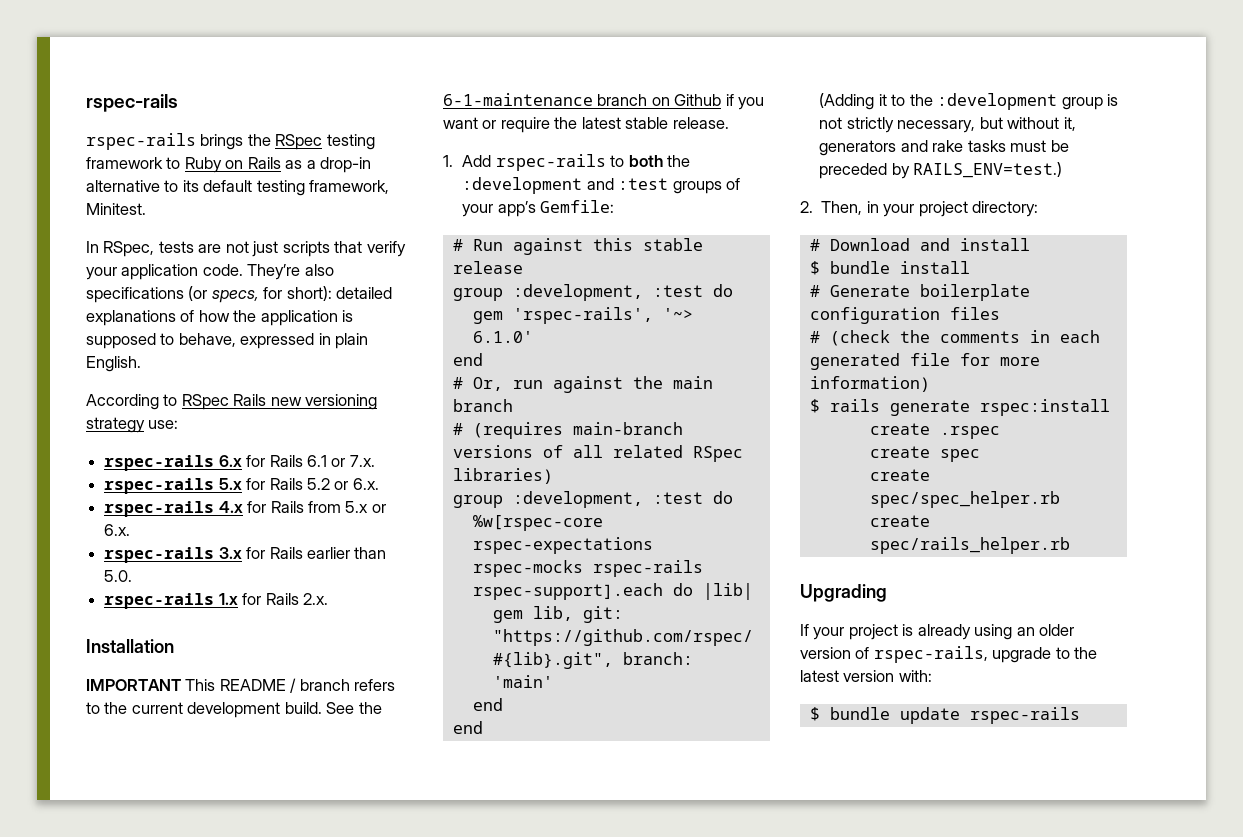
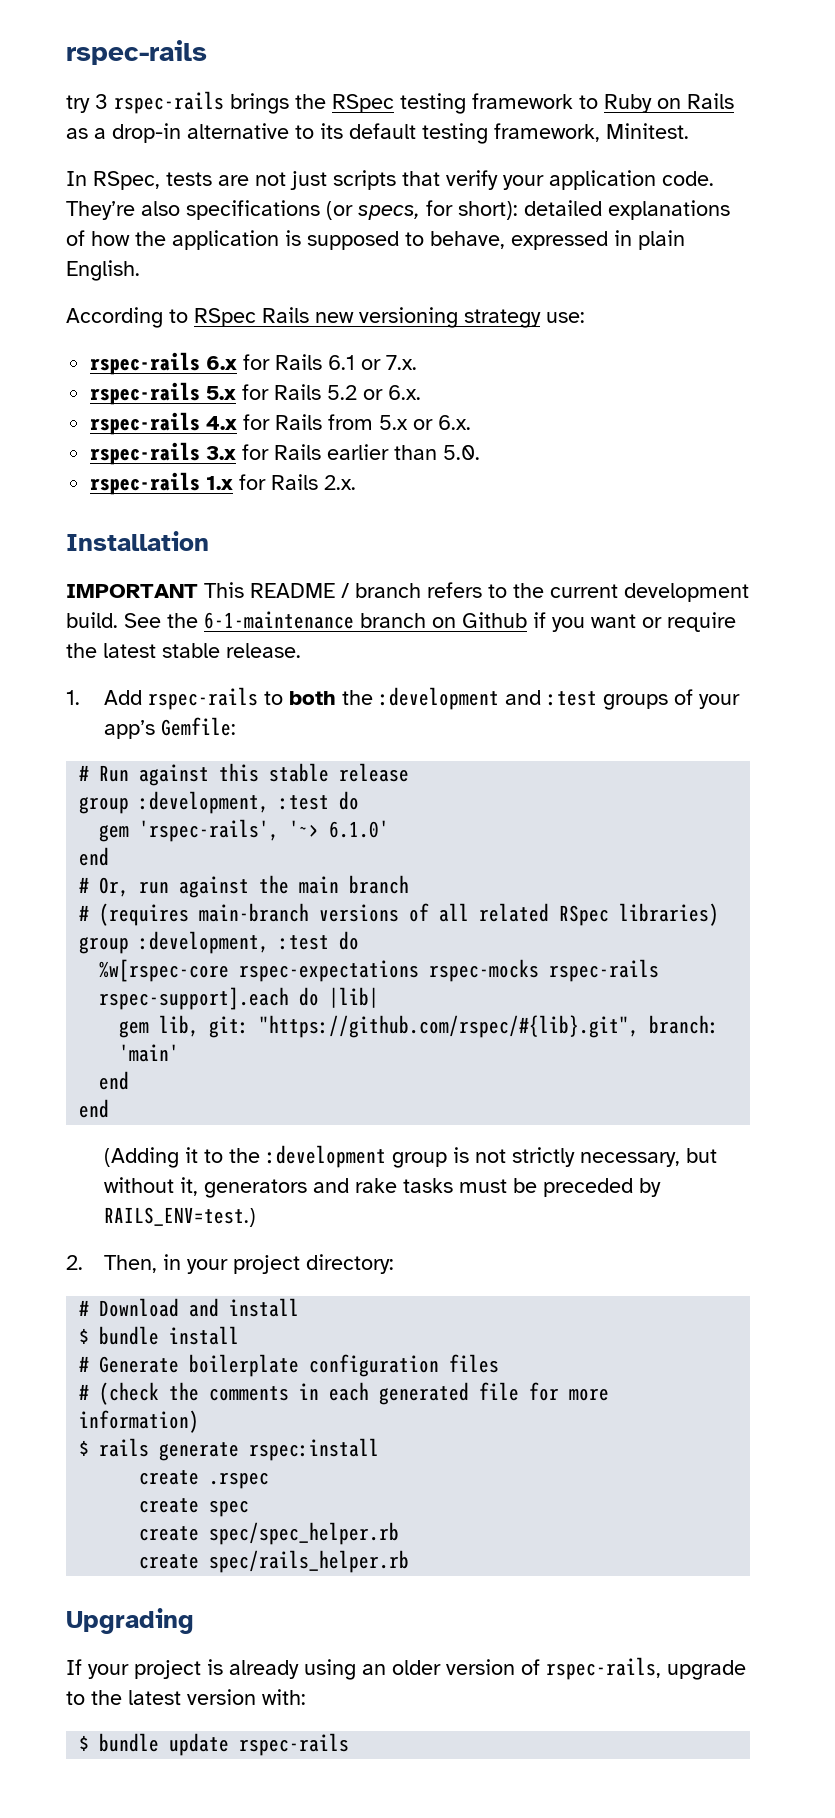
- rspec-rails brings the RSpec testing framework to Ruby on Rails as a drop-in alternative to its default testing framework, Minitest.
+ try 3 rspec-rails brings the RSpec testing framework to Ruby on Rails as a drop-in alternative to its default testing framework, Minitest.

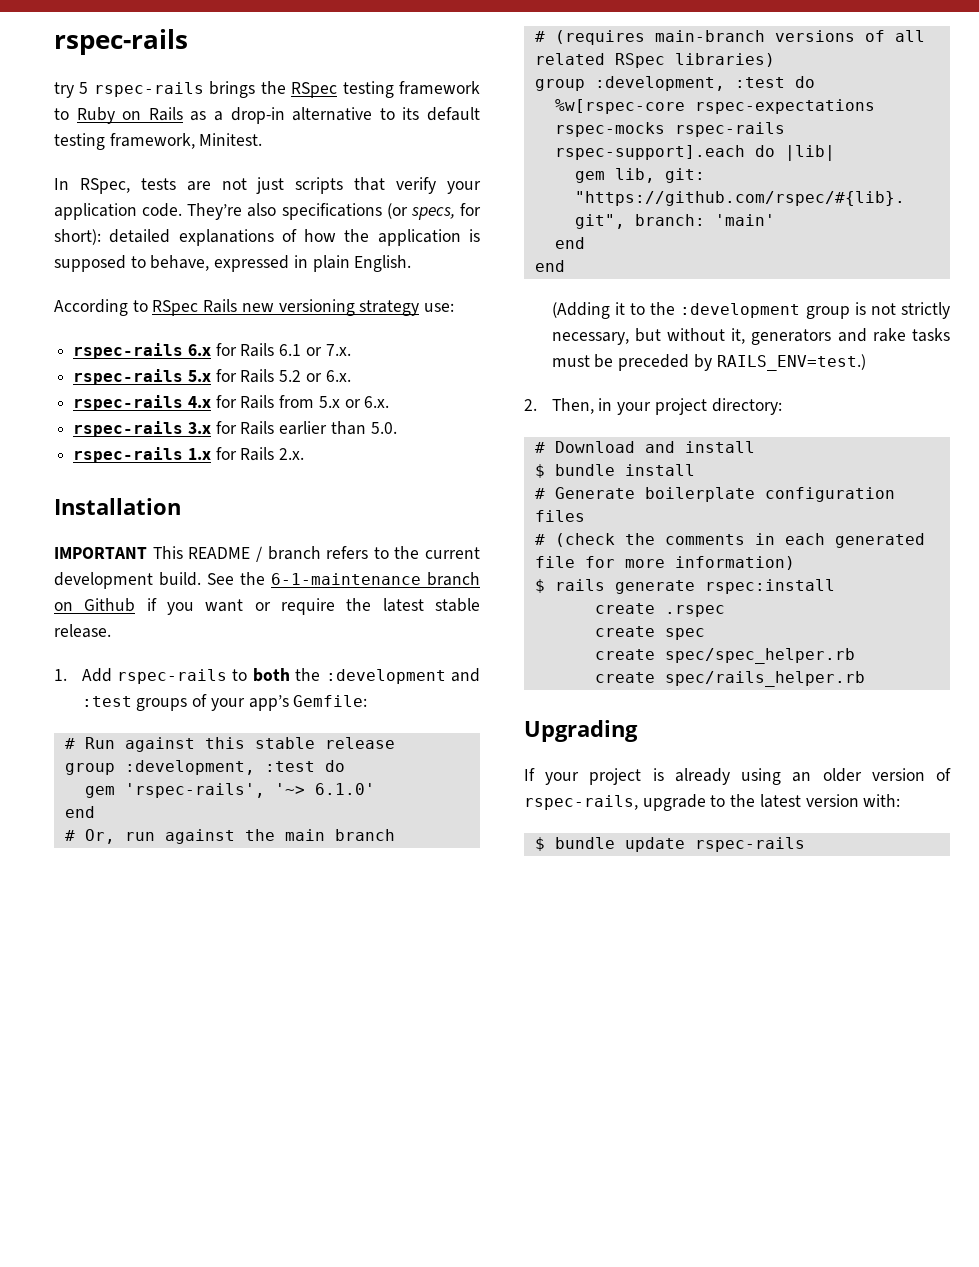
- try 3 rspec-rails brings the RSpec testing framework to Ruby on Rails as a drop-in alternative to its default testing framework, Minitest.
+ try 5 rspec-rails brings the RSpec testing framework to Ruby on Rails as a drop-in alternative to its default testing framework, Minitest.

